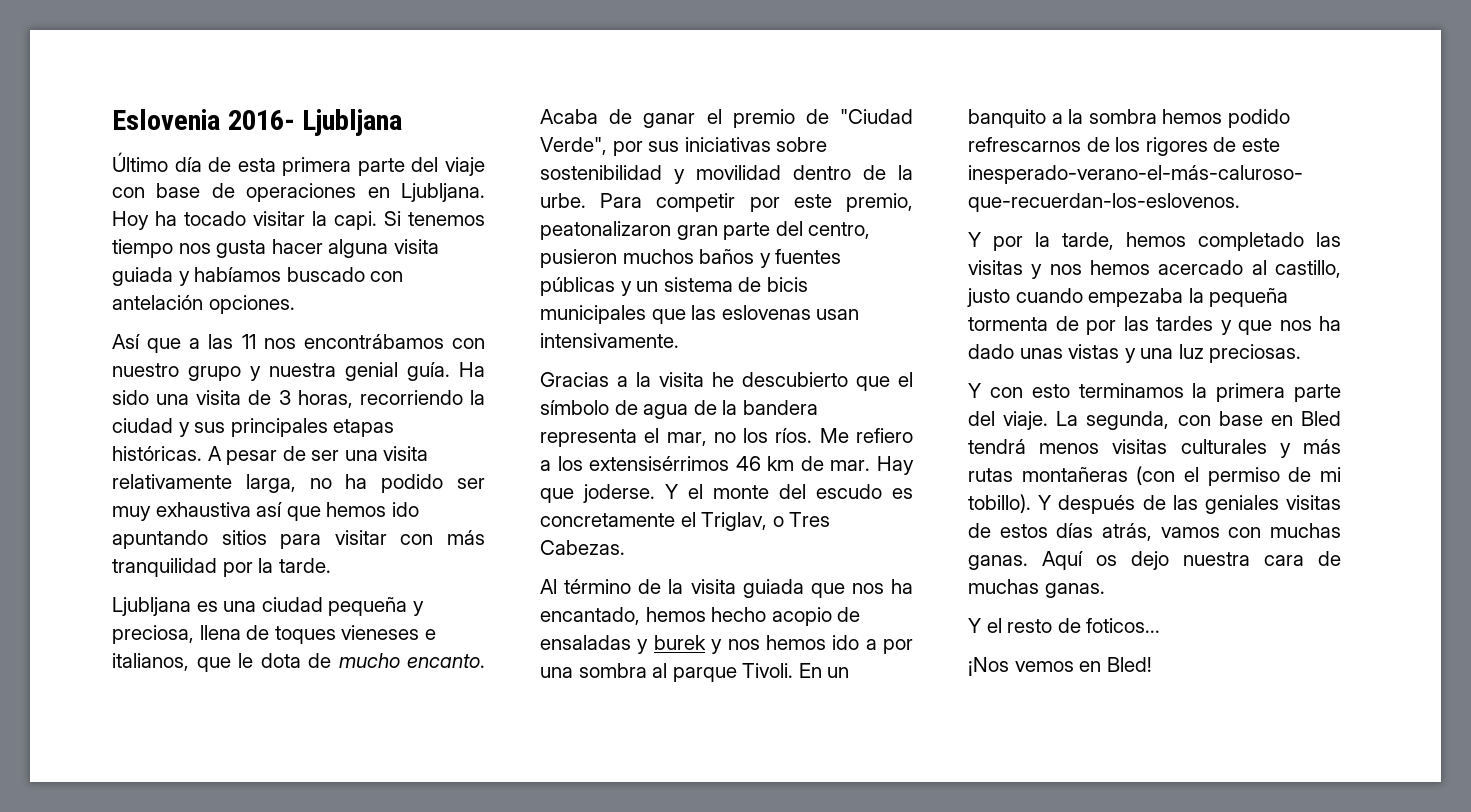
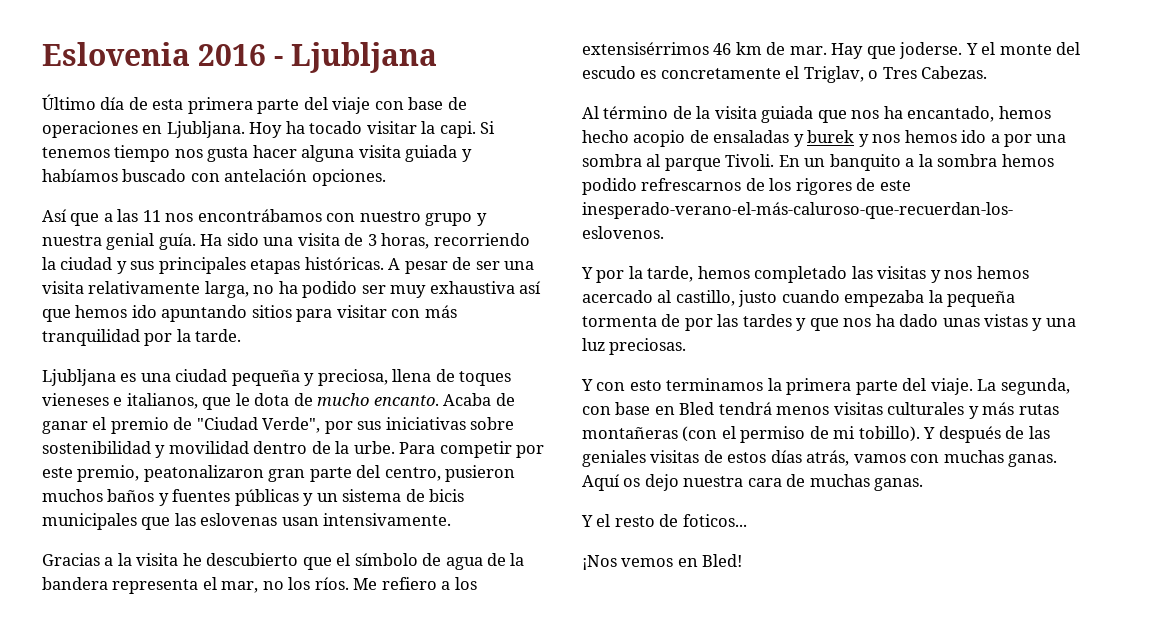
- Eslovenia 2016- Ljubljana
+ Eslovenia 2016 - Ljubljana

